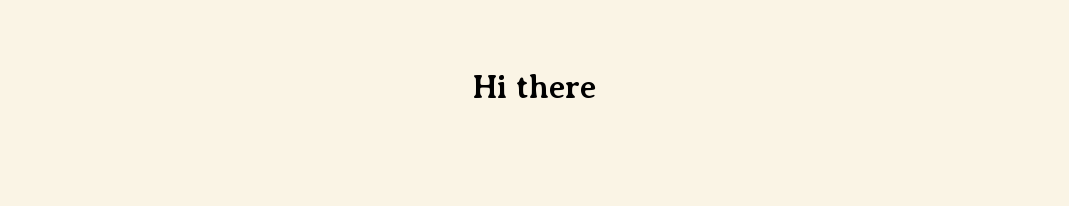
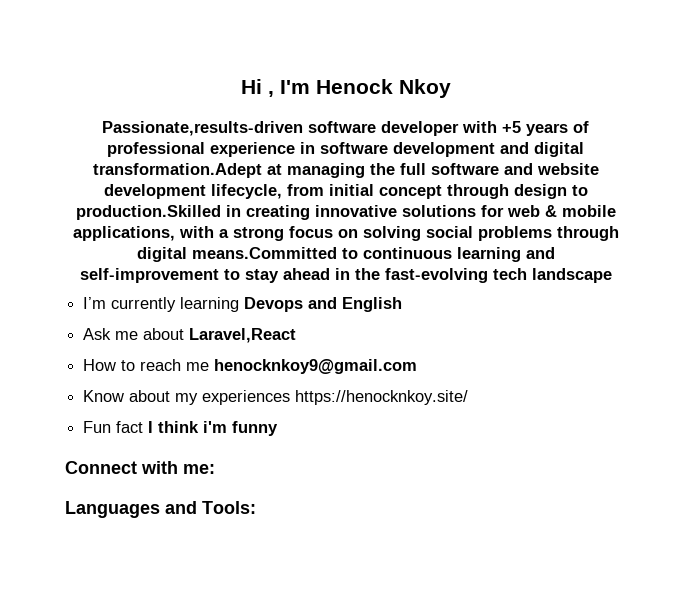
- Hi there
+ Hi , I'm Henock Nkoy
+ Passionate,results-driven software developer with +5 years of professional experience in software development and digital transformation.Adept at managing the full software and website development lifecycle, from initial concept through design to production.Skilled in creating innovative solutions for web & mobile applications, with a strong focus on solving social problems through digital means.Committed to continuous learning and self-improvement to stay ahead in the fast-evolving tech landscape
+ I’m currently learning Devops and English
+ Ask me about Laravel,React
+ How to reach me henocknkoy9@gmail.com
+ Know about my experiences https://henocknkoy.site/
+ Fun fact I think i'm funny
+ Connect with me:
+ Languages and Tools:

